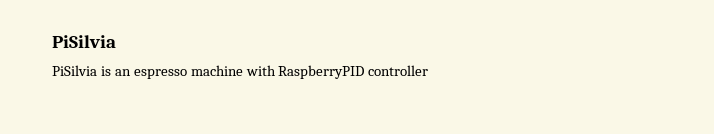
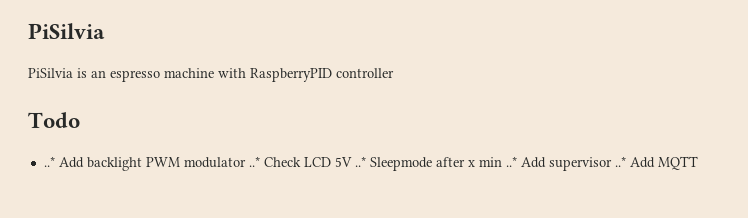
+ Todo
+ ..* Add backlight PWM modulator ..* Check LCD 5V ..* Sleepmode after x min ..* Add supervisor ..* Add MQTT

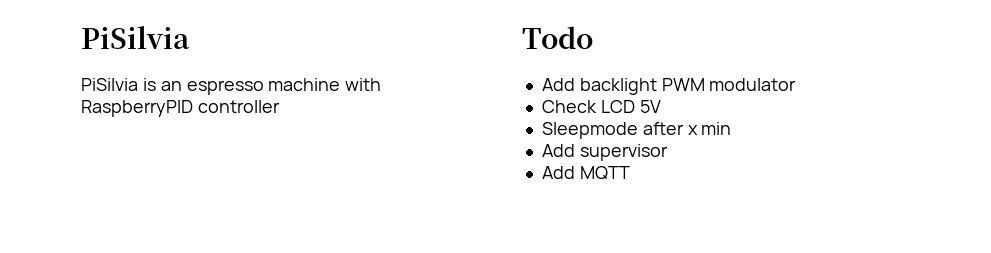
- ..* Add backlight PWM modulator ..* Check LCD 5V ..* Sleepmode after x min ..* Add supervisor ..* Add MQTT
+ Add backlight PWM modulator
+ Check LCD 5V
+ Sleepmode after x min
+ Add supervisor
+ Add MQTT

